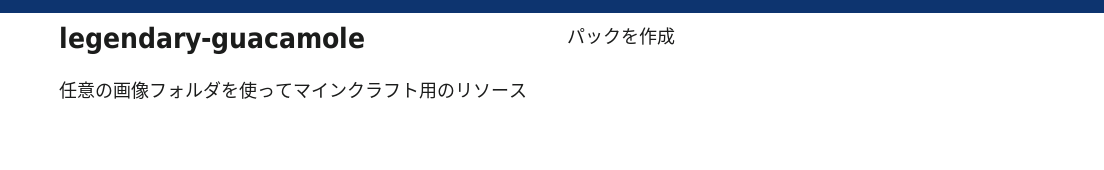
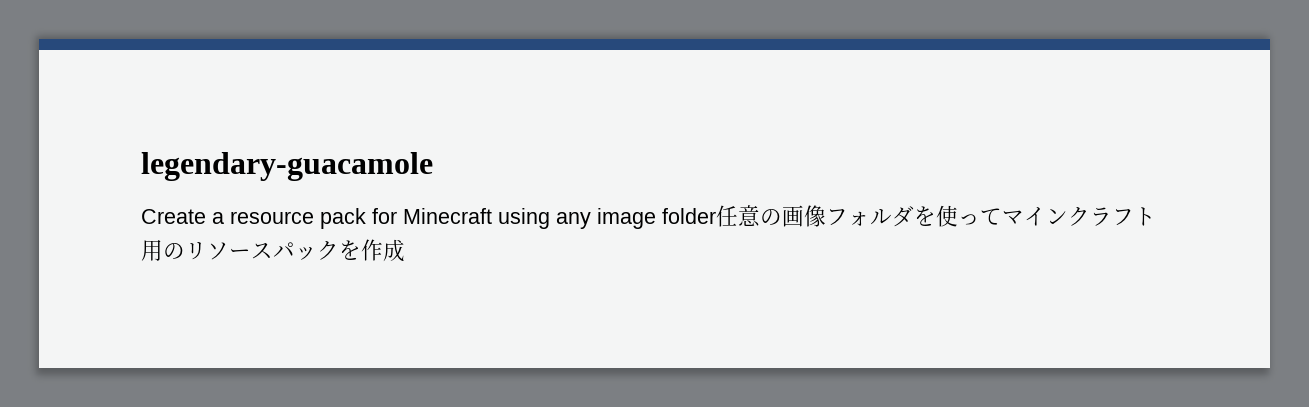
- 任意の画像フォルダを使ってマインクラフト用のリソースパックを作成
+ Create a resource pack for Minecraft using any image folder任意の画像フォルダを使ってマインクラフト用のリソースパックを作成

